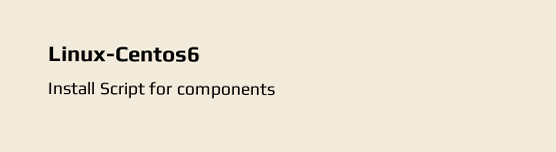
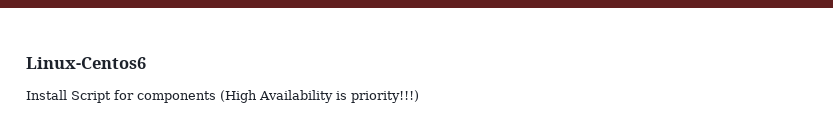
- Install Script for components
+ Install Script for components (High Availability is priority!!!)

